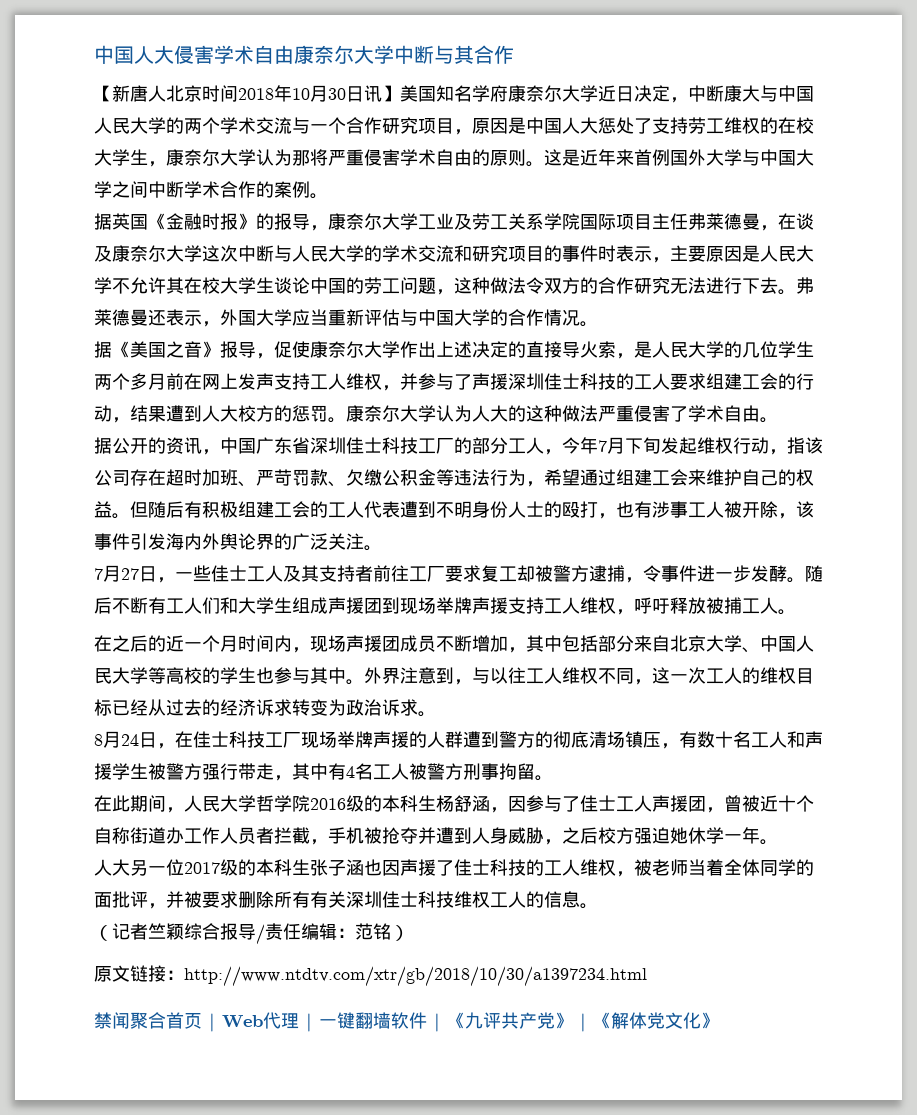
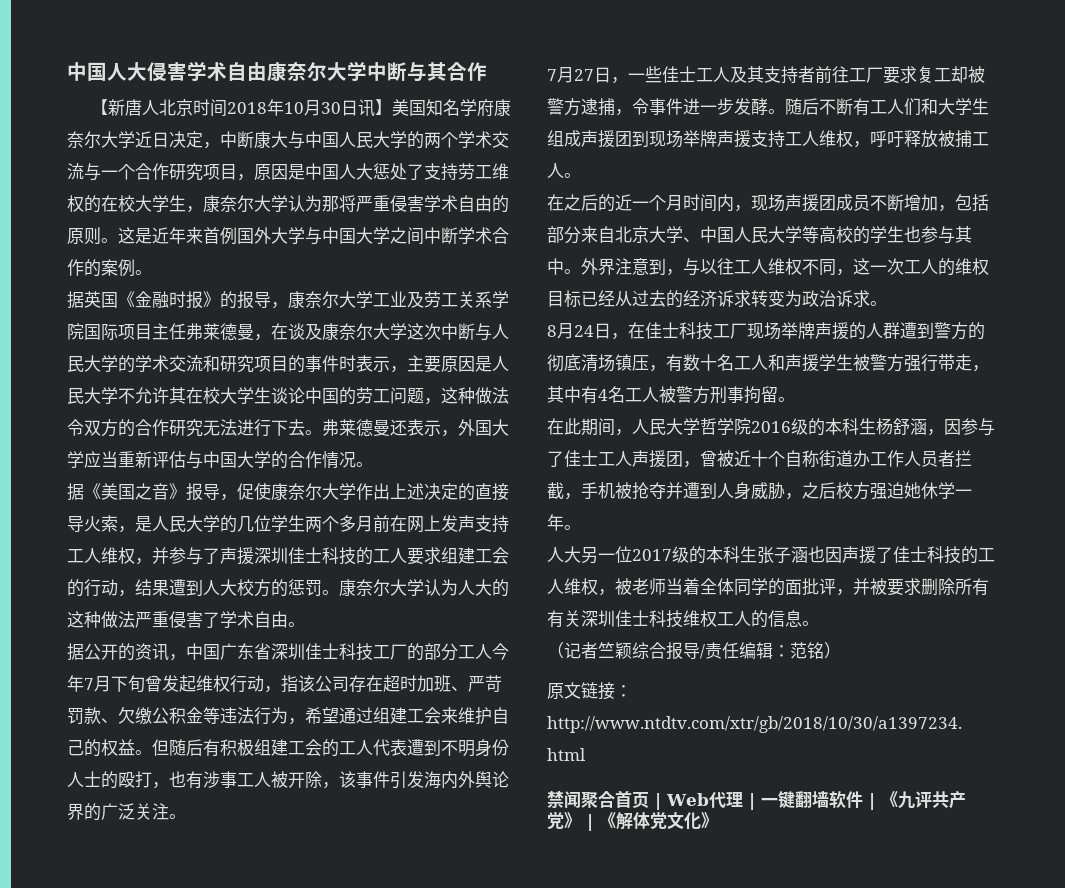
- 据公开的资讯，中国广东省深圳佳士科技工厂的部分工人，今年7月下旬发起维权行动，指该公司存在超时加班、严苛罚款、欠缴公积金等违法行为，希望通过组建工会来维护自己的权益。
+ 据公开的资讯，中国广东省深圳佳士科技工厂的部分工人今年7月下旬曾发起维权行动，指该公司存在超时加班、严苛罚款、欠缴公积金等违法行为，希望通过组建工会来维护自己的权益。
- 在之后的近一个月时间内，现场声援团成员不断增加，其中包括部分来自北京大学、中国人民大学等高校的学生也参与其中。
+ 在之后的近一个月时间内，现场声援团成员不断增加，包括部分来自北京大学、中国人民大学等高校的学生也参与其中。

